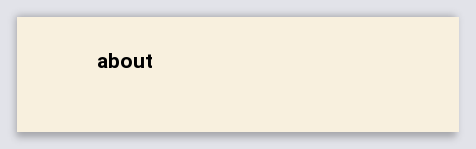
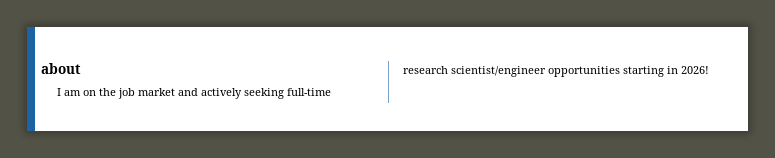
+ I am on the job market and actively seeking full-time research scientist/engineer opportunities starting in 2026!

